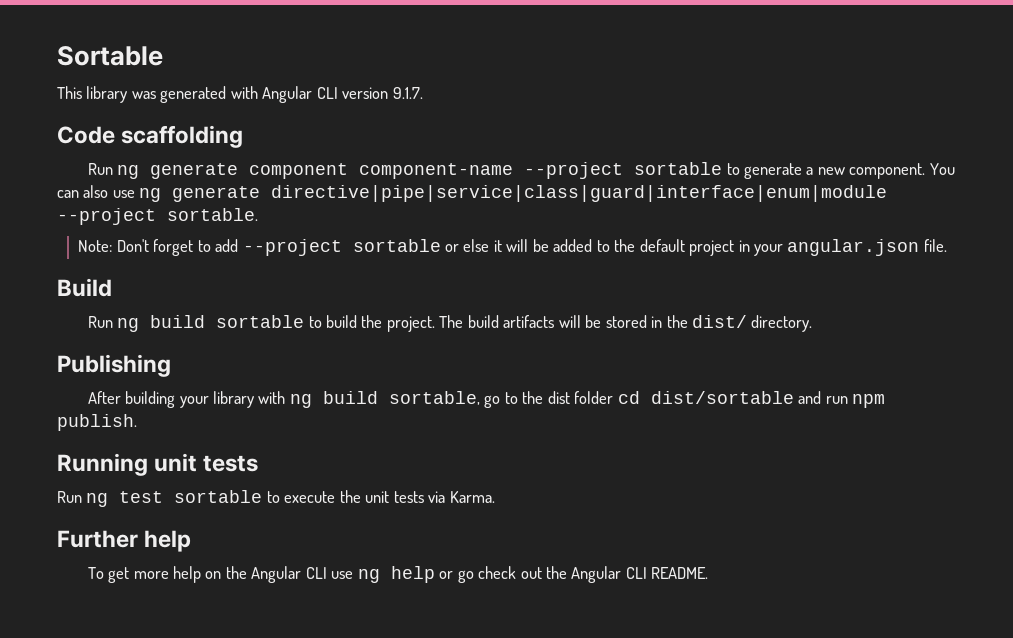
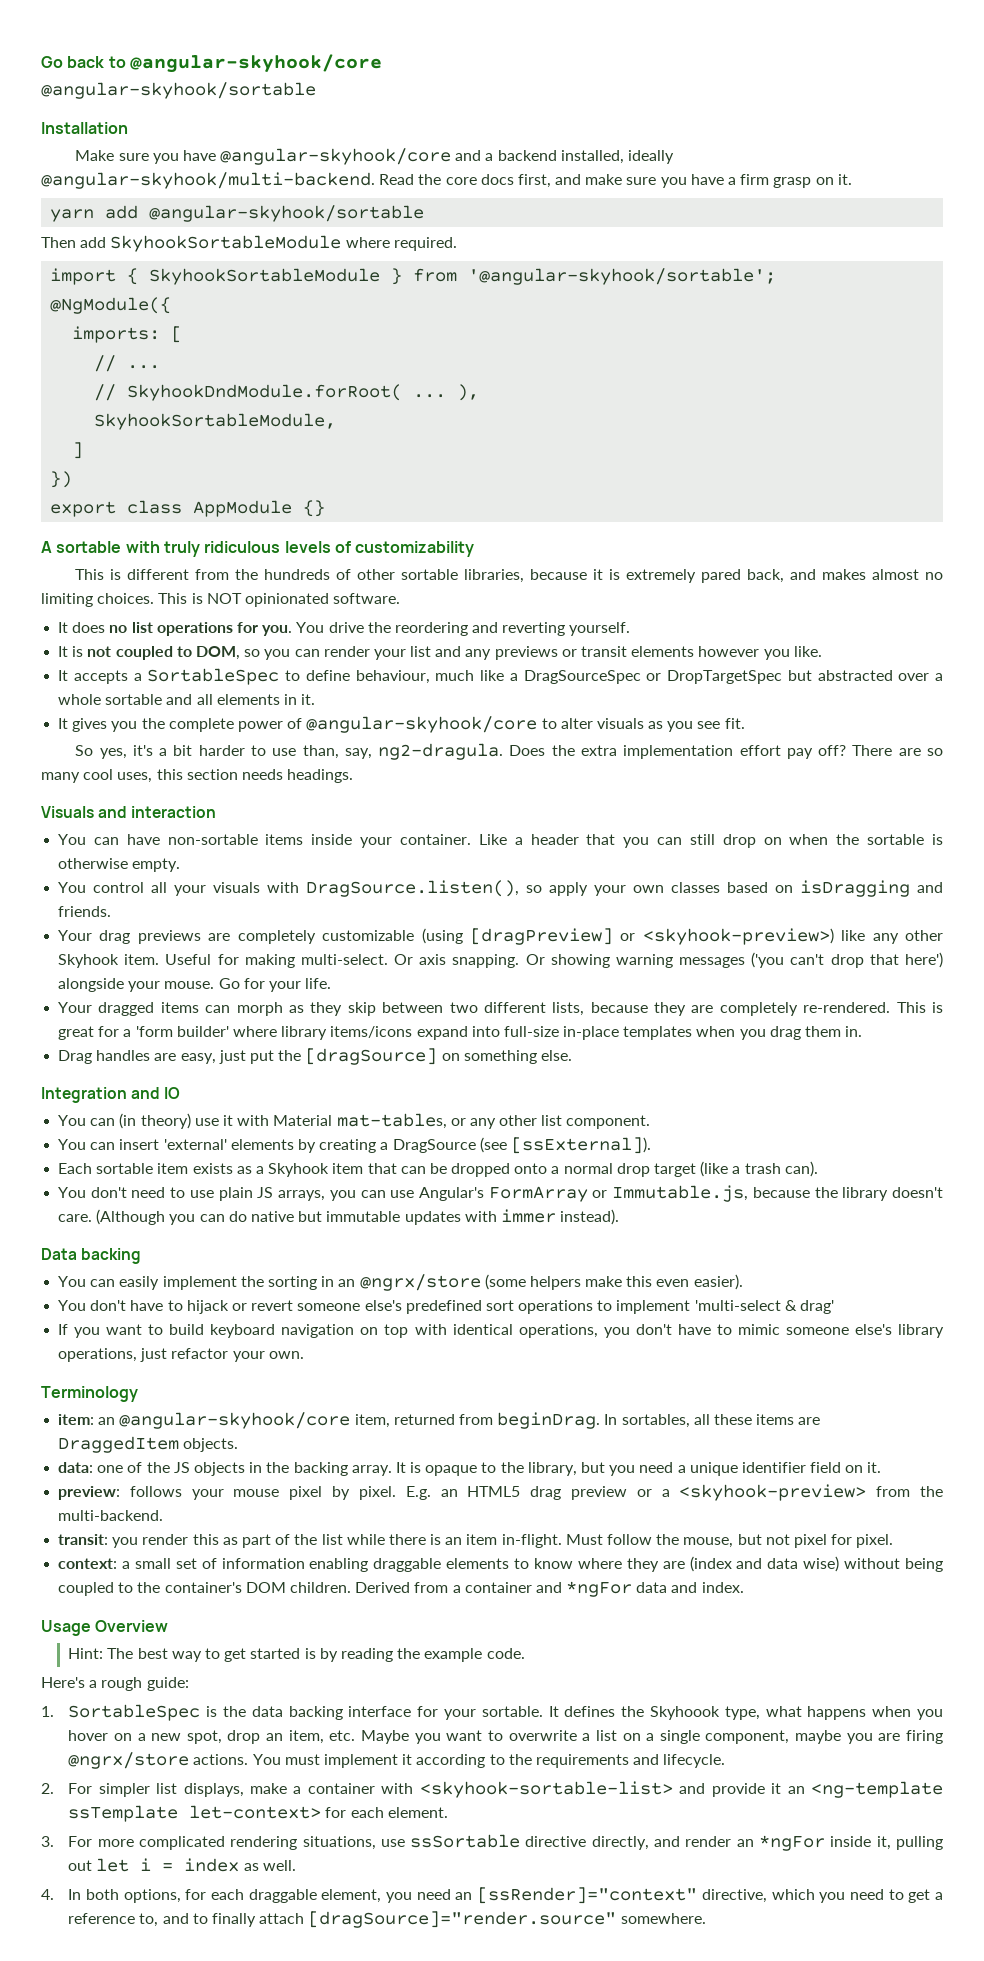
- Sortable
- This library was generated with Angular CLI version 9.1.7.
- Code scaffolding
- Run ng generate component component-name --project sortable to generate a new component. You can also use ng generate directive|pipe|service|class|guard|interface|enum|module --project sortable.
- Note: Don't forget to add --project sortable or else it will be added to the default project in your angular.json file.
- Build
- Run ng build sortable to build the project. The build artifacts will be stored in the dist/ directory.
- Publishing
- After building your library with ng build sortable, go to the dist folder cd dist/sortable and run npm publish.
- Running unit tests
- Run ng test sortable to execute the unit tests via Karma.
- Further help
- To get more help on the Angular CLI use ng help or go check out the Angular CLI README.
+ Go back to @angular-skyhook/core
+ @angular-skyhook/sortable
+ Installation
+ Make sure you have @angular-skyhook/core and a backend installed, ideally @angular-skyhook/multi-backend. Read the core docs first, and make sure you have a firm grasp on it.
+ yarn add @angular-skyhook/sortable
+ Then add SkyhookSortableModule where required.
+ import { SkyhookSortableModule } from '@angular-skyhook/sortable';
+ @NgModule({
+ imports: [
+ // ...
+ // SkyhookDndModule.forRoot( ... ),
+ SkyhookSortableModule,
+ ]
+ })
+ export class AppModule {}
+ A sortable with truly ridiculous levels of customizability
+ This is different from the hundreds of other sortable libraries, because it is extremely pared back, and makes almost no limiting choices. This is NOT opinionated software.
+ It does no list operations for you. You drive the reordering and reverting yourself.
+ It is not coupled to DOM, so you can render your list and any previews or transit elements however you like.
+ It accepts a SortableSpec to define behaviour, much like a DragSourceSpec or DropTargetSpec but abstracted over a whole sortable and all elements in it.
+ It gives you the complete power of @angular-skyhook/core to alter visuals as you see fit.
+ So yes, it's a bit harder to use than, say, ng2-dragula. Does the extra implementation effort pay off? There are so many cool uses, this section needs headings.
+ Visuals and interaction
+ You can have non-sortable items inside your container. Like a header that you can still drop on when the sortable is otherwise empty.
+ You control all your visuals with DragSource.listen(), so apply your own classes based on isDragging and friends.
+ Your drag previews are completely customizable (using [dragPreview] or <skyhook-preview>) like any other Skyhook item. Useful for making multi-select. Or axis snapping. Or showing warning messages ('you can't drop that here') alongside your mouse. Go for your life.
+ Your dragged items can morph as they skip between two different lists, because they are completely re-rendered. This is great for a 'form builder' where library items/icons expand into full-size in-place templates when you drag them in.
+ Drag handles are easy, just put the [dragSource] on something else.
+ Integration and IO
+ You can (in theory) use it with Material mat-tables, or any other list component.
+ You can insert 'external' elements by creating a DragSource (see [ssExternal]).
+ Each sortable item exists as a Skyhook item that can be dropped onto a normal drop target (like a trash can).
+ You don't need to use plain JS arrays, you can use Angular's FormArray or Immutable.js, because the library doesn't care. (Although you can do native but immutable updates with immer instead).
+ Data backing
+ You can easily implement the sorting in an @ngrx/store (some helpers make this even easier).
+ You don't have to hijack or revert someone else's predefined sort operations to implement 'multi-select & drag'
+ If you want to build keyboard navigation on top with identical operations, you don't have to mimic someone else's library operations, just refactor your own.
+ Terminology
+ item: an @angular-skyhook/core item, returned from beginDrag. In sortables, all these items are DraggedItem objects.
+ data: one of the JS objects in the backing array. It is opaque to the library, but you need a unique identifier field on it.
+ preview: follows your mouse pixel by pixel. E.g. an HTML5 drag preview or a <skyhook-preview> from the multi-backend.
+ transit: you render this as part of the list while there is an item in-flight. Must follow the mouse, but not pixel for pixel.
+ context: a small set of information enabling draggable elements to know where they are (index and data wise) without being coupled to the container's DOM children. Derived from a container and *ngFor data and index.
+ Usage Overview
+ Hint: The best way to get started is by reading the example code.
+ Here's a rough guide:
+ 1. SortableSpec is the data backing interface for your sortable. It defines the Skyhoook type, what happens when you hover on a new spot, drop an item, etc. Maybe you want to overwrite a list on a single component, maybe you are firing @ngrx/store actions. You must implement it according to the requirements and lifecycle.
+ 2. For simpler list displays, make a container with <skyhook-sortable-list> and provide it an <ng-template ssTemplate let-context> for each element.
+ 3. For more complicated rendering situations, use ssSortable directive directly, and render an *ngFor inside it, pulling out let i = index as well.
+ 4. In both options, for each draggable element, you need an [ssRender]="context" directive, which you need to get a reference to, and to finally attach [dragSource]="render.source" somewhere.

